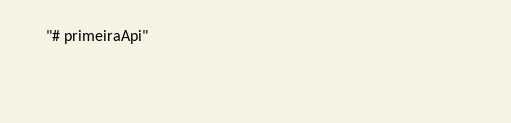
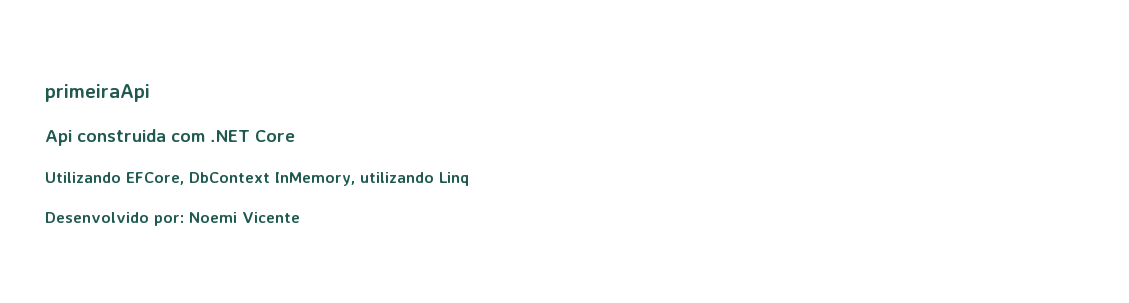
- "# primeiraApi"
+ primeiraApi
+ Api construida com .NET Core
+ Utilizando EFCore, DbContext InMemory, utilizando Linq
+ Desenvolvido por: Noemi Vicente

